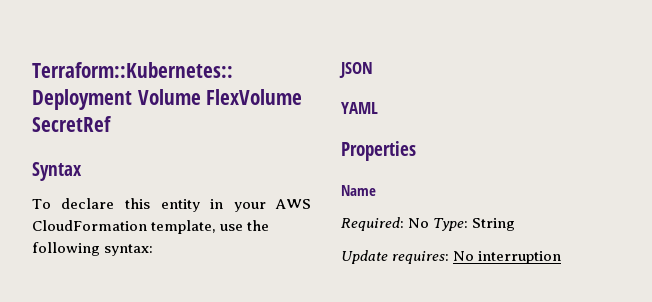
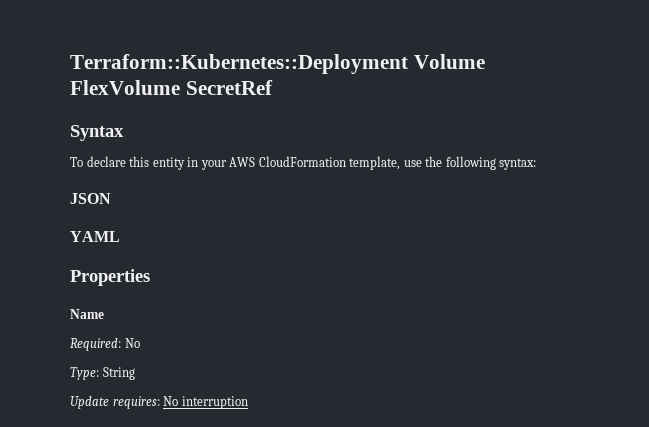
- Required: No Type: String
+ Required: No
+ Type: String

